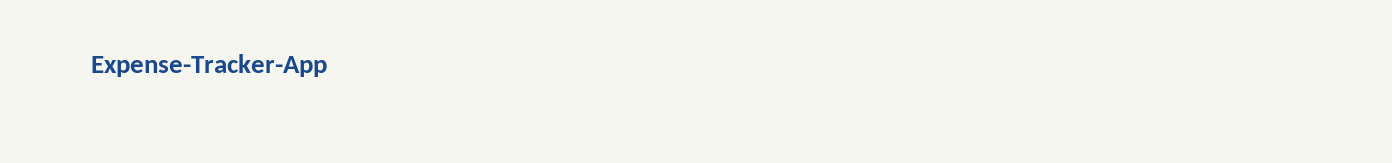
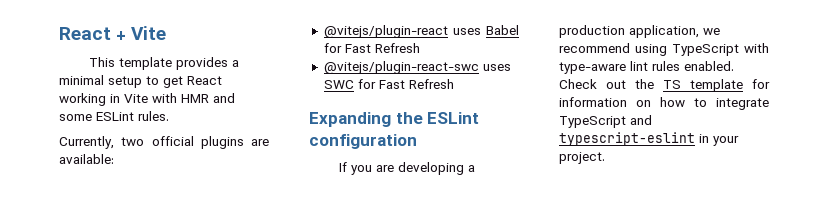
- Expense-Tracker-App
+ React + Vite
+ This template provides a minimal setup to get React working in Vite with HMR and some ESLint rules.
+ Currently, two official plugins are available:
+ @vitejs/plugin-react uses Babel for Fast Refresh
+ @vitejs/plugin-react-swc uses SWC for Fast Refresh
+ Expanding the ESLint configuration
+ If you are developing a production application, we recommend using TypeScript with type-aware lint rules enabled. Check out the TS template for information on how to integrate TypeScript and typescript-eslint in your project.

